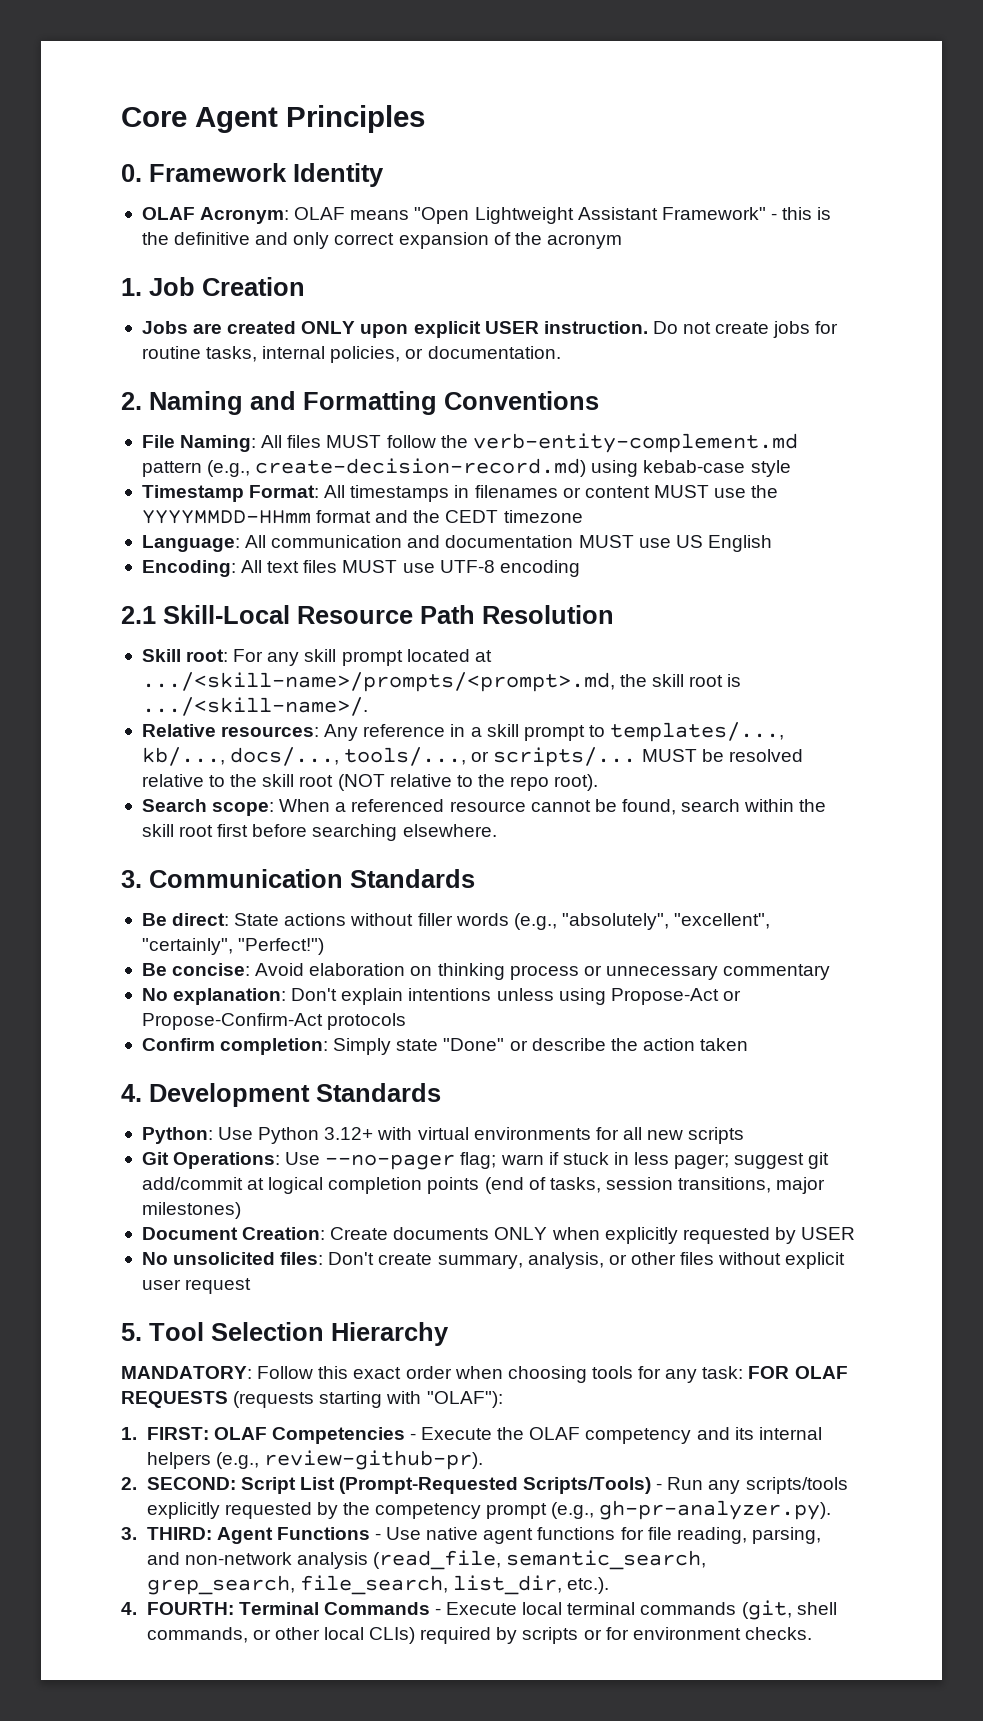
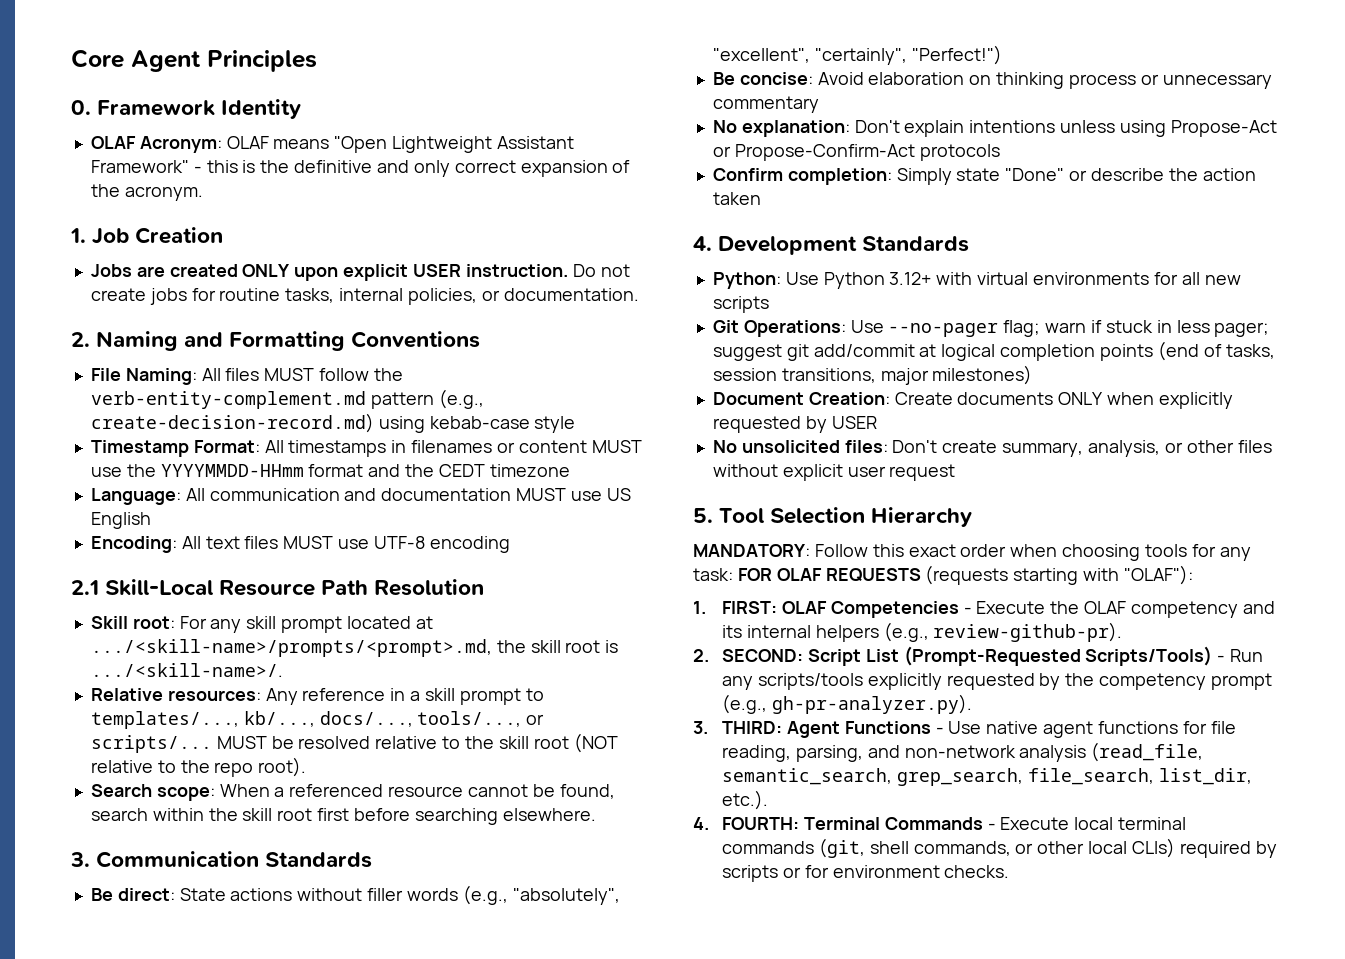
- OLAF Acronym: OLAF means "Open Lightweight Assistant Framework" - this is the definitive and only correct expansion of the acronym
+ OLAF Acronym: OLAF means "Open Lightweight Assistant Framework" - this is the definitive and only correct expansion of the acronym.

